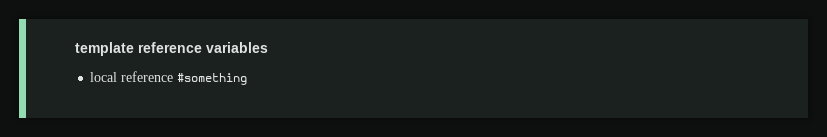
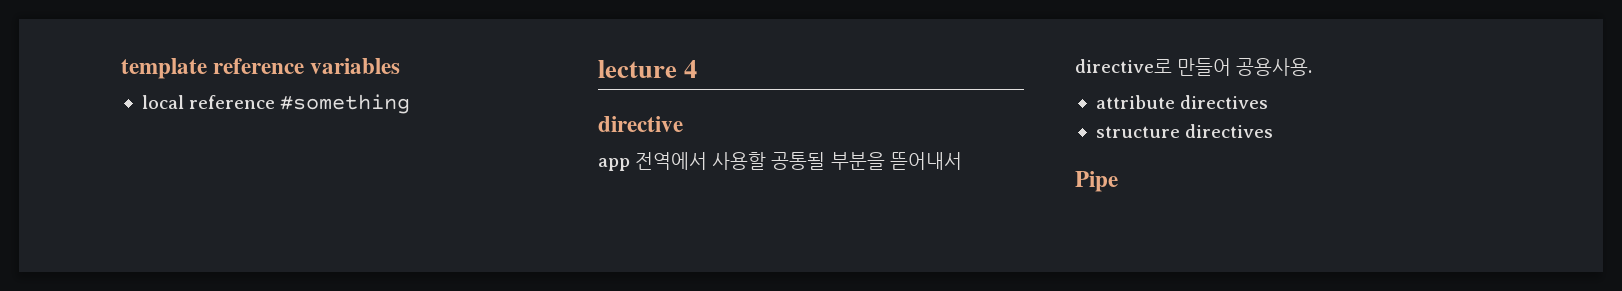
+ lecture 4
+ directive
+ app 전역에서 사용할 공통될 부분을 뜯어내서 directive로 만들어 공용사용.
+ attribute directives
+ structure directives
+ Pipe

